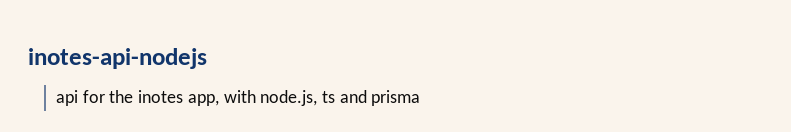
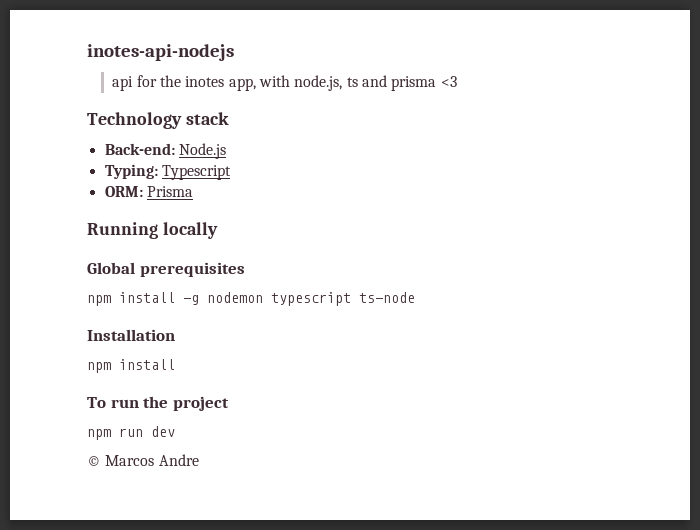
- api for the inotes app, with node.js, ts and prisma
+ api for the inotes app, with node.js, ts and prisma <3
+ Technology stack
+ Back-end: Node.js
+ Typing: Typescript
+ ORM: Prisma
+ Running locally
+ Global prerequisites
+ npm install -g nodemon typescript ts-node
+ Installation
+ npm install
+ To run the project
+ npm run dev
+ © Marcos Andre

